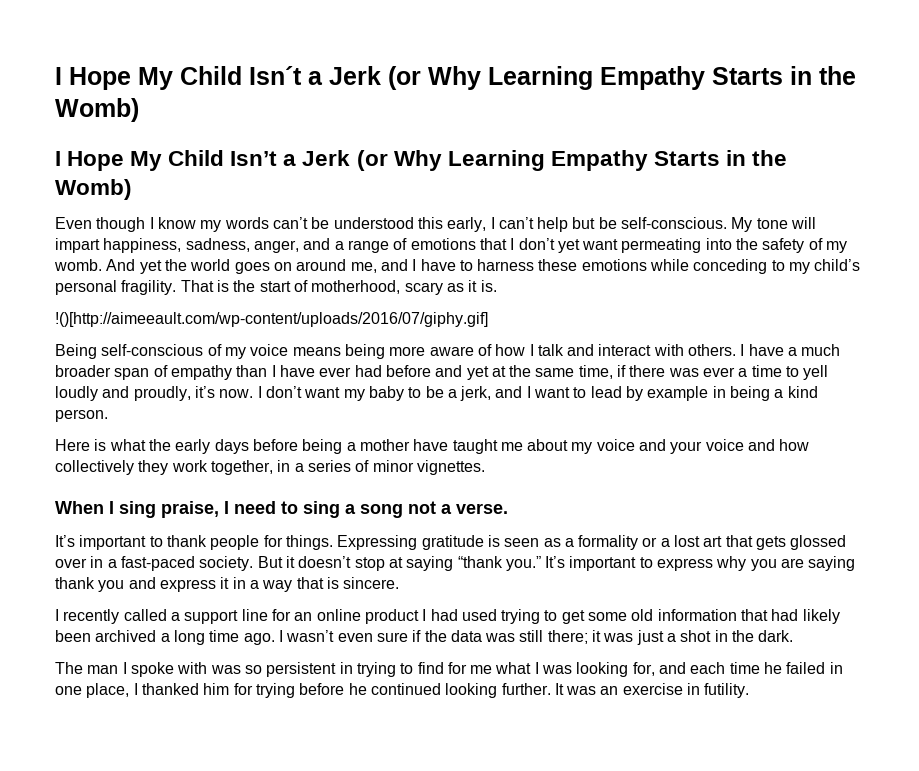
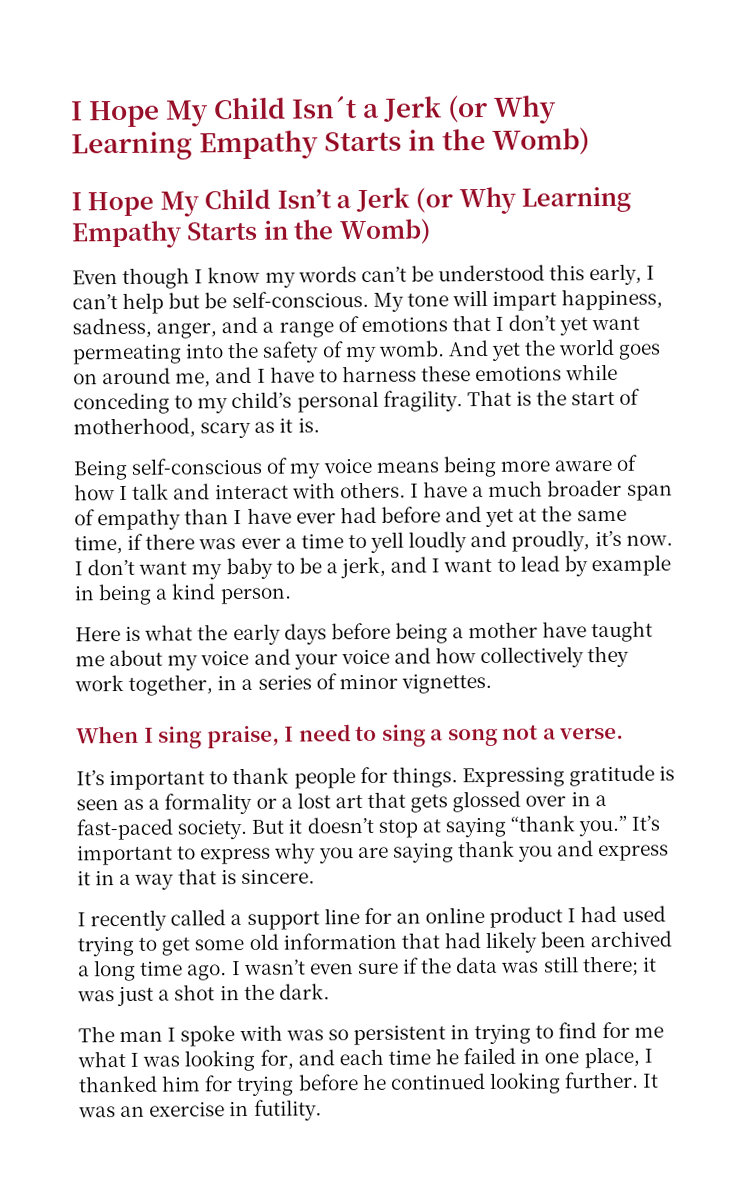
- !()[http://aimeeault.com/wp-content/uploads/2016/07/giphy.gif]

